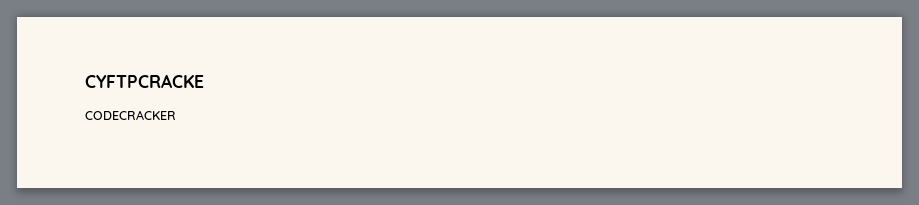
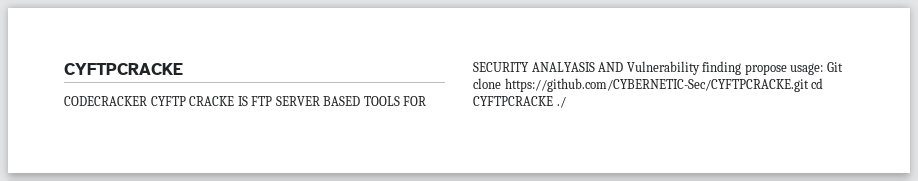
- CODECRACKER
+ CODECRACKER CYFTP CRACKE IS FTP SERVER BASED TOOLS FOR SECURITY ANALYASIS AND Vulnerability finding propose usage: Git clone https://github.com/CYBERNETIC-Sec/CYFTPCRACKE.git cd CYFTPCRACKE ./

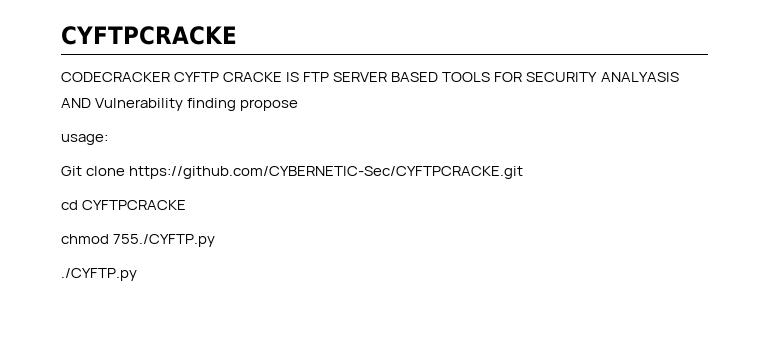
- CODECRACKER CYFTP CRACKE IS FTP SERVER BASED TOOLS FOR SECURITY ANALYASIS AND Vulnerability finding propose usage: Git clone https://github.com/CYBERNETIC-Sec/CYFTPCRACKE.git cd CYFTPCRACKE ./
+ CODECRACKER CYFTP CRACKE IS FTP SERVER BASED TOOLS FOR SECURITY ANALYASIS AND Vulnerability finding propose
+ usage:
+ Git clone https://github.com/CYBERNETIC-Sec/CYFTPCRACKE.git
+ cd CYFTPCRACKE
+ chmod 755./CYFTP.py
+ ./CYFTP.py

